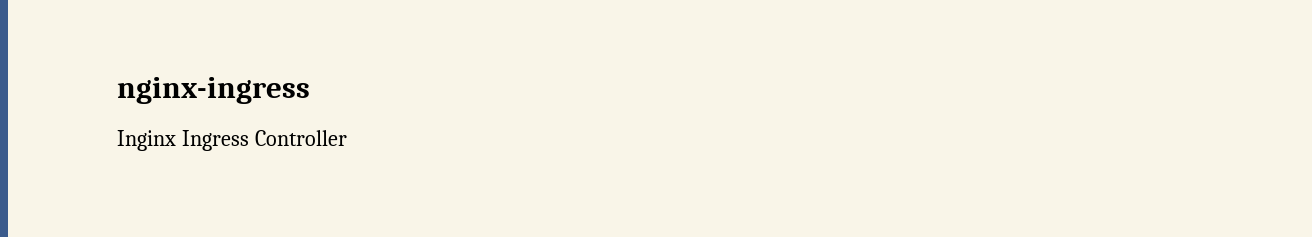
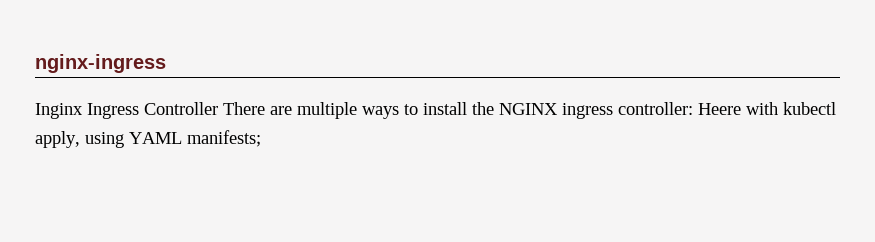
- Inginx Ingress Controller
+ Inginx Ingress Controller There are multiple ways to install the NGINX ingress controller: Heere with kubectl apply, using YAML manifests;

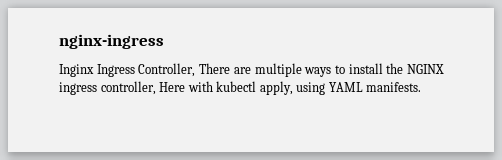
- Inginx Ingress Controller There are multiple ways to install the NGINX ingress controller: Heere with kubectl apply, using YAML manifests;
+ Inginx Ingress Controller, There are multiple ways to install the NGINX ingress controller, Here with kubectl apply, using YAML manifests.

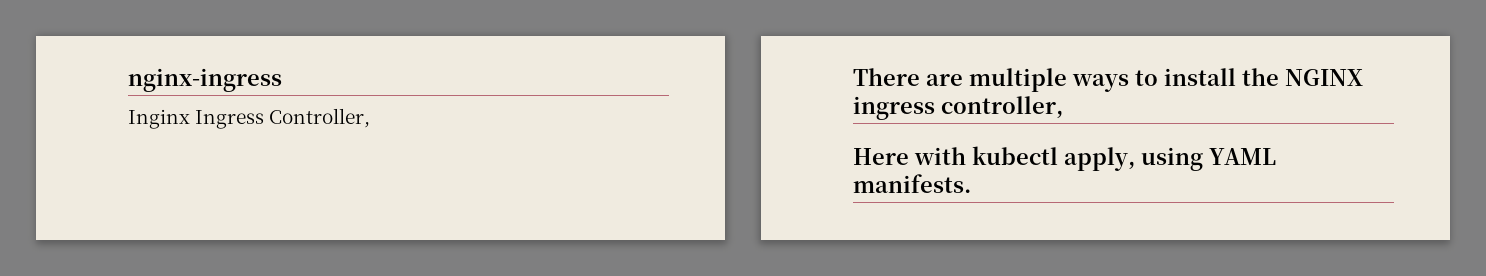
- Inginx Ingress Controller, There are multiple ways to install the NGINX ingress controller, Here with kubectl apply, using YAML manifests.
+ Inginx Ingress Controller,
+ There are multiple ways to install the NGINX ingress controller,
+ Here with kubectl apply, using YAML manifests.

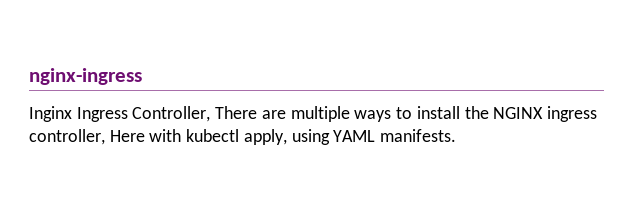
- Inginx Ingress Controller,
- There are multiple ways to install the NGINX ingress controller,
- Here with kubectl apply, using YAML manifests.
+ Inginx Ingress Controller, There are multiple ways to install the NGINX ingress controller, Here with kubectl apply, using YAML manifests.

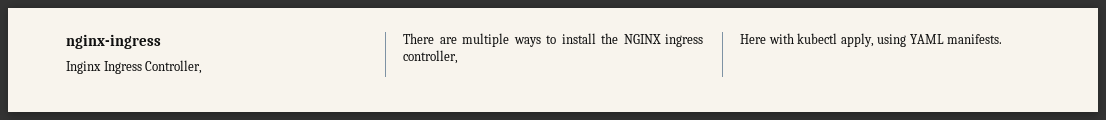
- Inginx Ingress Controller, There are multiple ways to install the NGINX ingress controller, Here with kubectl apply, using YAML manifests.
+ Inginx Ingress Controller,
+ There are multiple ways to install the NGINX ingress controller,
+ Here with kubectl apply, using YAML manifests.

